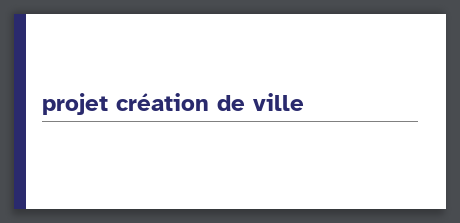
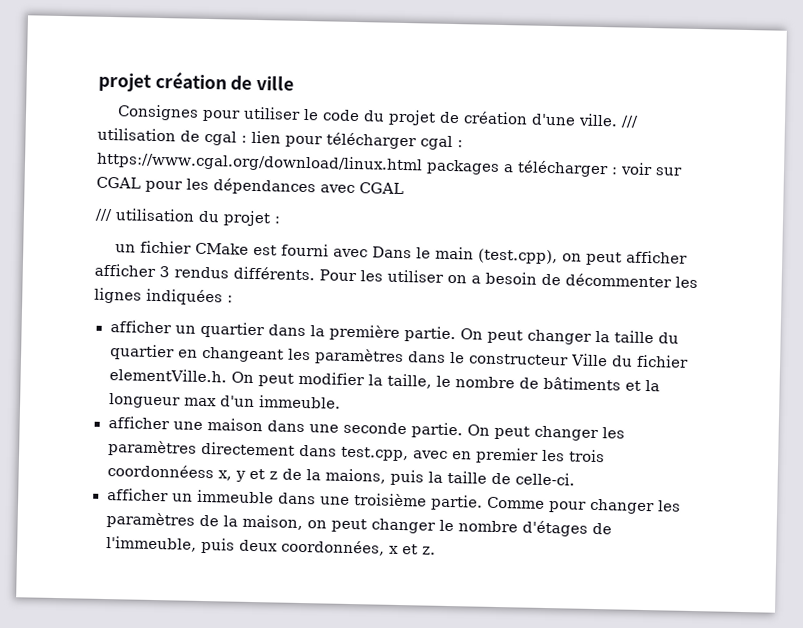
+ Consignes pour utiliser le code du projet de création d'une ville. /// utilisation de cgal : lien pour télécharger cgal : https://www.cgal.org/download/linux.html packages a télécharger : voir sur CGAL pour les dépendances avec CGAL
+ /// utilisation du projet :
+ un fichier CMake est fourni avec Dans le main (test.cpp), on peut afficher afficher 3 rendus différents. Pour les utiliser on a besoin de décommenter les lignes indiquées :
+ afficher un quartier dans la première partie. On peut changer la taille du quartier en changeant les paramètres dans le constructeur Ville du fichier elementVille.h. On peut modifier la taille, le nombre de bâtiments et la longueur max d'un immeuble.
+ afficher une maison dans une seconde partie. On peut changer les paramètres directement dans test.cpp, avec en premier les trois coordonnéess x, y et z de la maions, puis la taille de celle-ci.
+ afficher un immeuble dans une troisième partie. Comme pour changer les paramètres de la maison, on peut changer le nombre d'étages de l'immeuble, puis deux coordonnées, x et z.

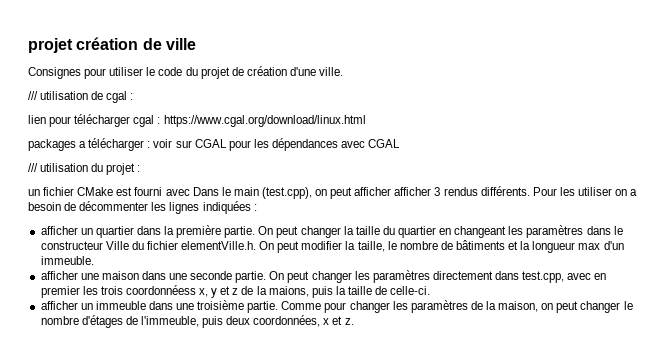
- Consignes pour utiliser le code du projet de création d'une ville. /// utilisation de cgal : lien pour télécharger cgal : https://www.cgal.org/download/linux.html packages a télécharger : voir sur CGAL pour les dépendances avec CGAL
+ Consignes pour utiliser le code du projet de création d'une ville.
+ /// utilisation de cgal :
+ lien pour télécharger cgal : https://www.cgal.org/download/linux.html
+ packages a télécharger : voir sur CGAL pour les dépendances avec CGAL

